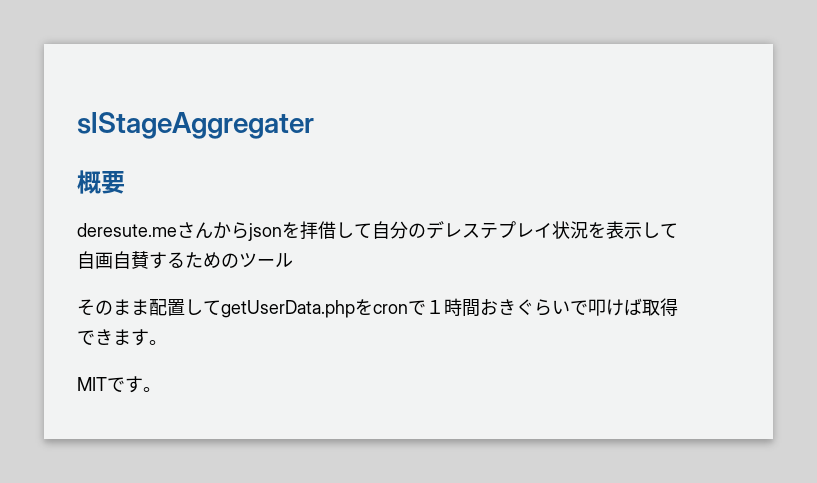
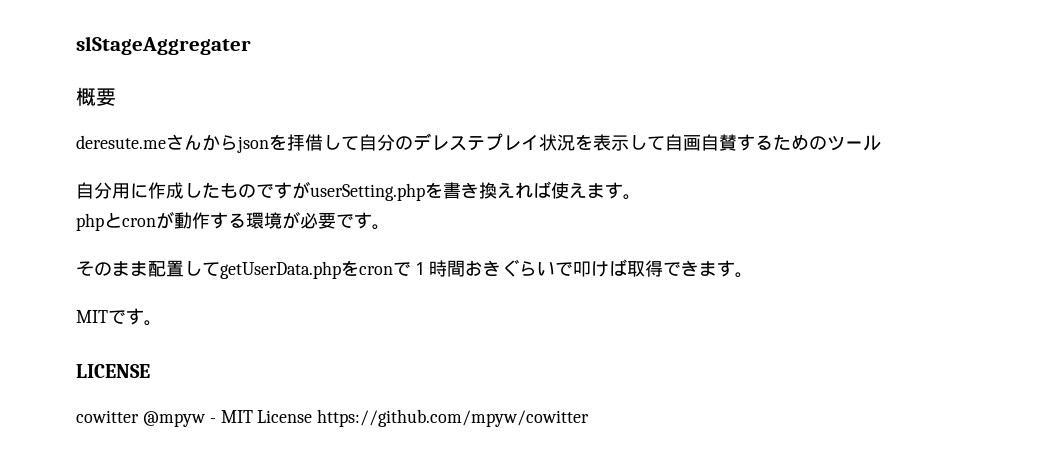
+ 自分用に作成したものですがuserSetting.phpを書き換えれば使えます。
+ phpとcronが動作する環境が必要です。
+ LICENSE
+ cowitter @mpyw - MIT License https://github.com/mpyw/cowitter

